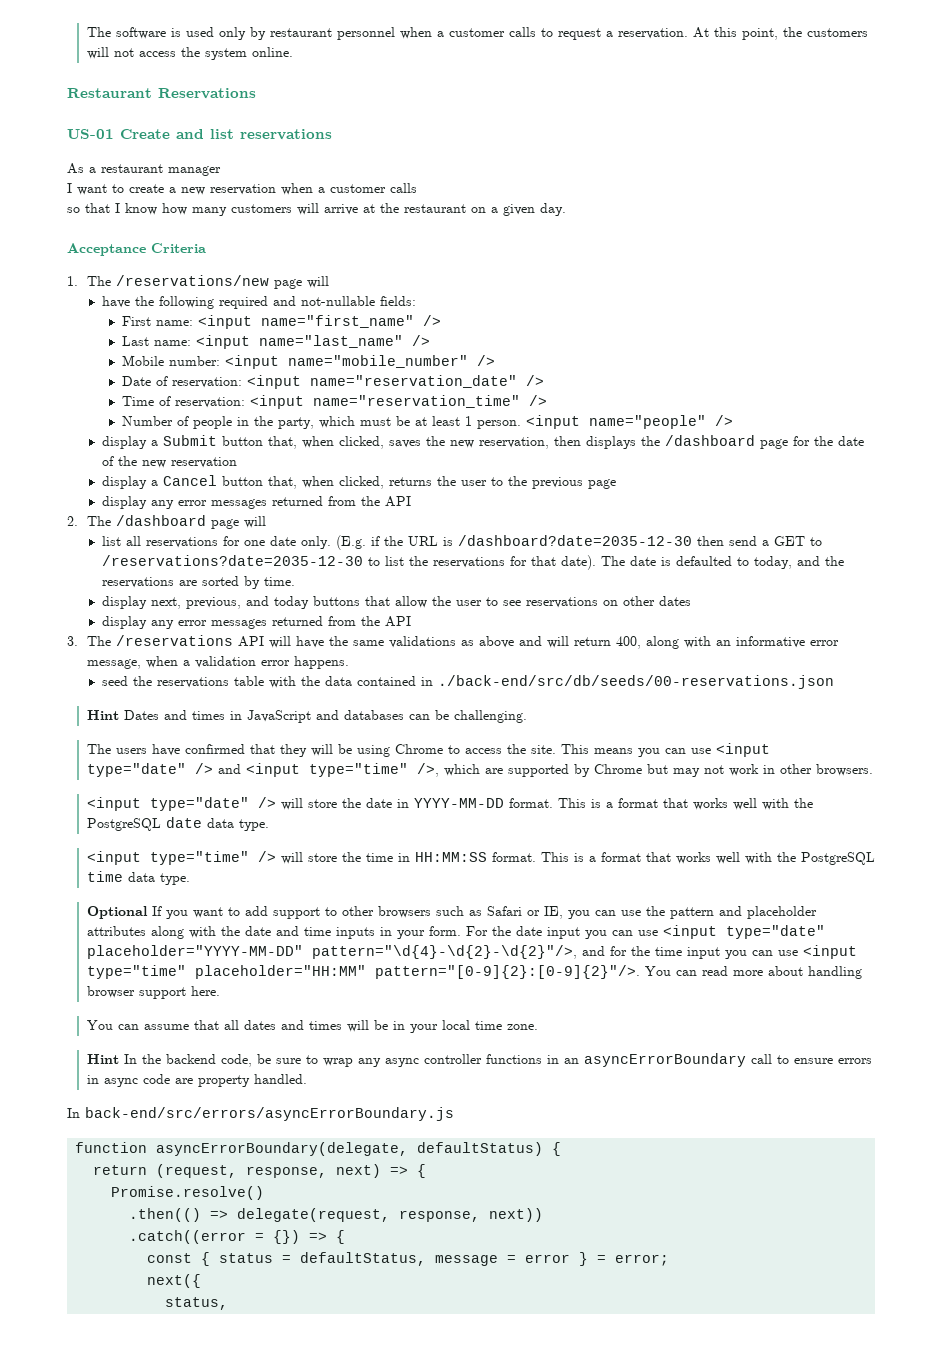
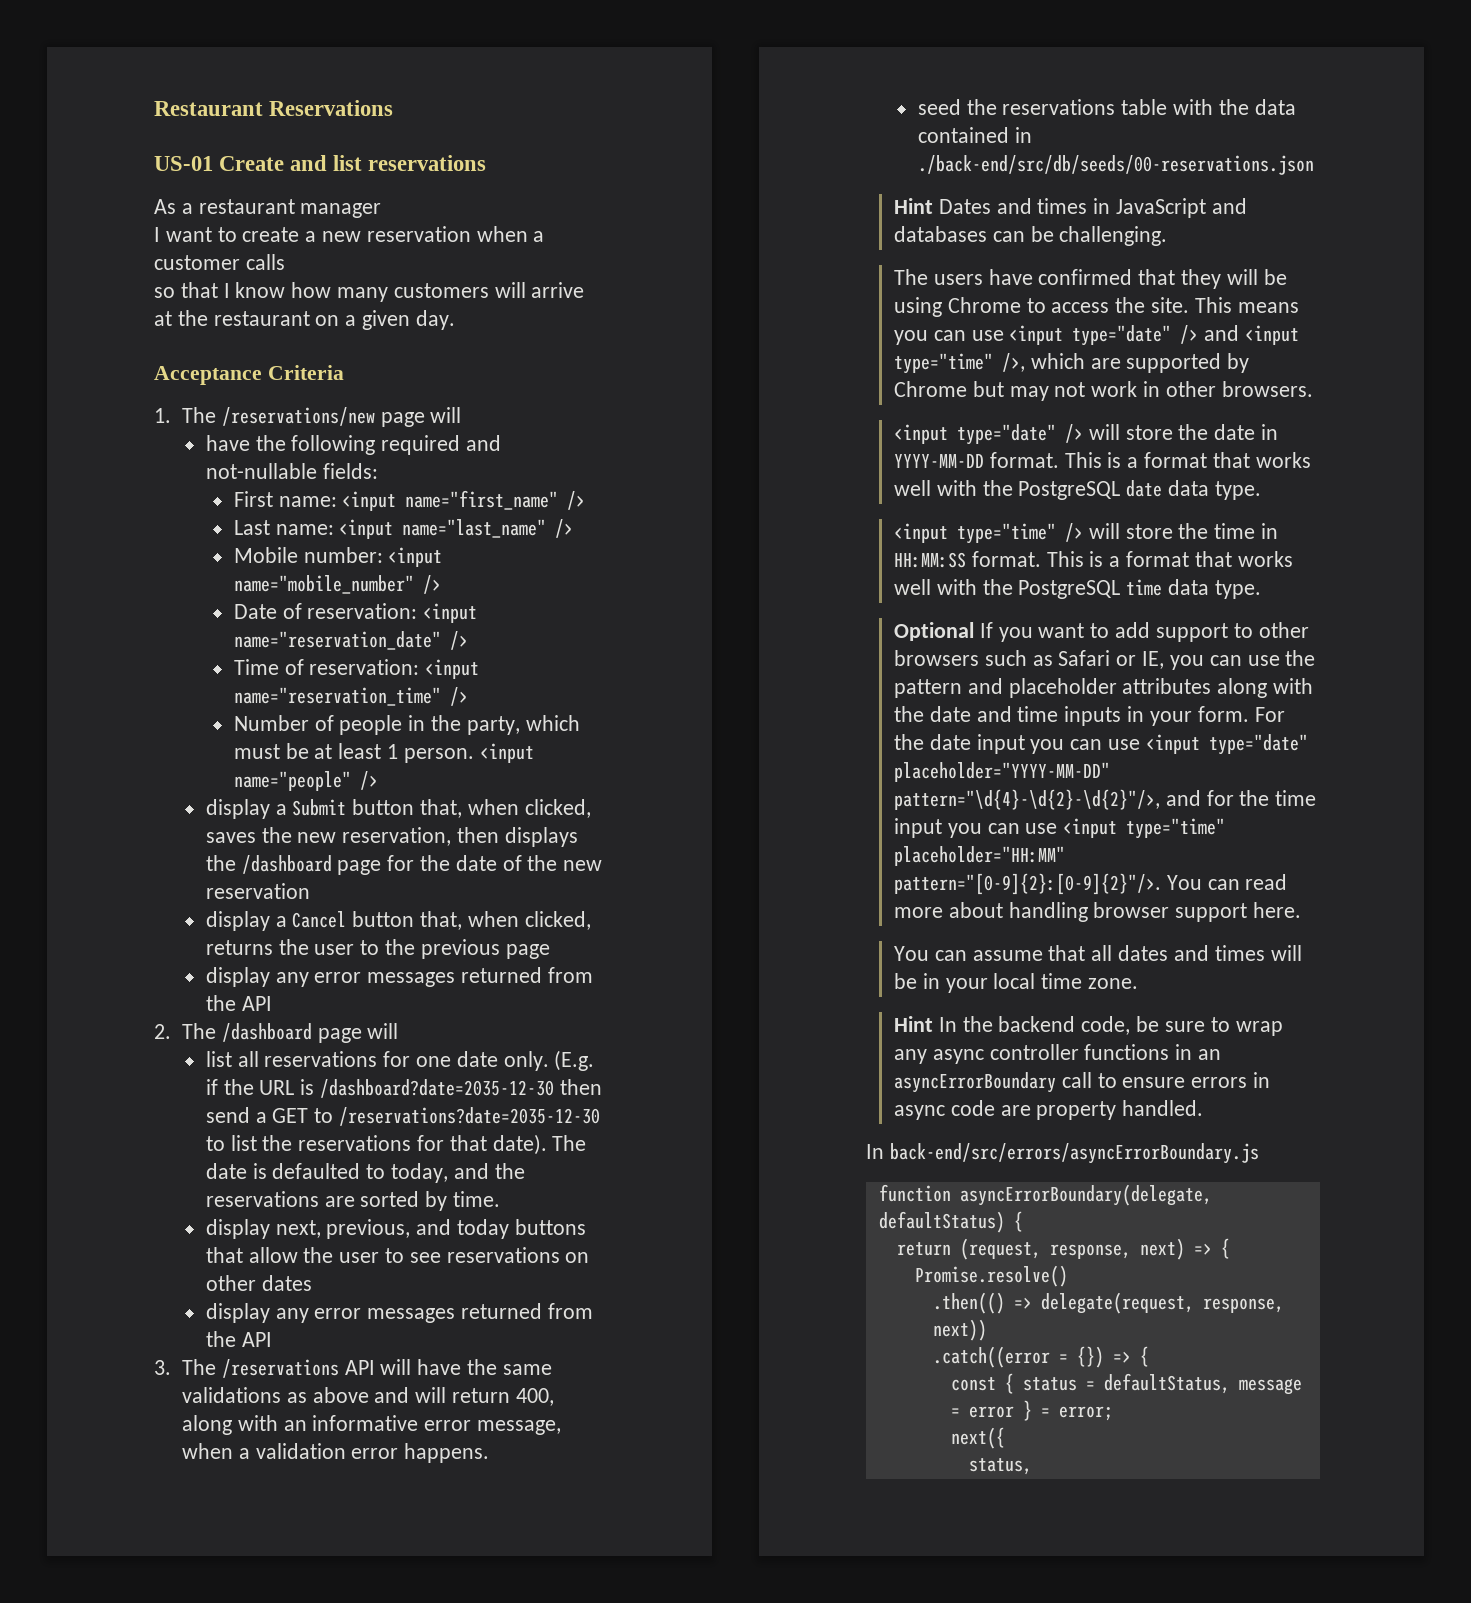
- The software is used only by restaurant personnel when a customer calls to request a reservation. At this point, the customers will not access the system online.

